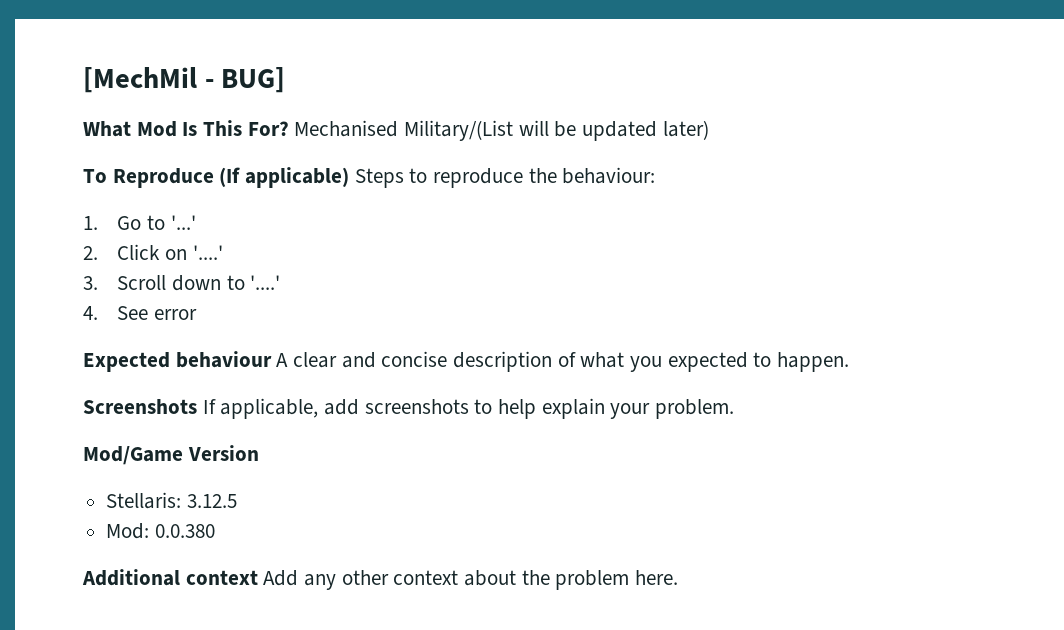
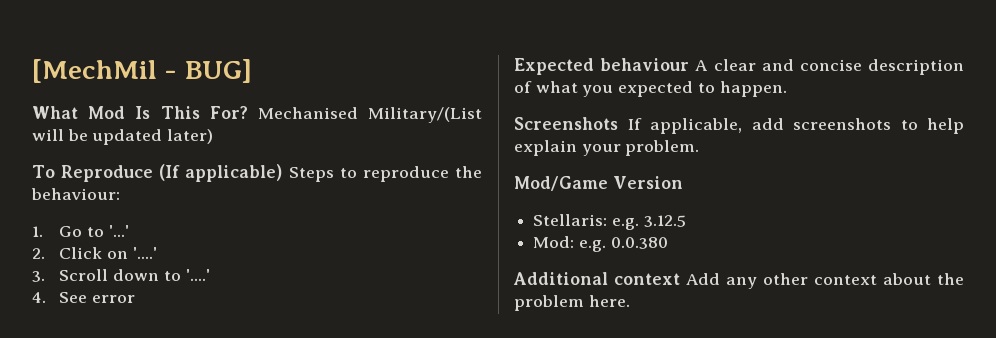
- Stellaris: 3.12.5
+ Stellaris: e.g. 3.12.5
- Mod: 0.0.380
+ Mod: e.g. 0.0.380

